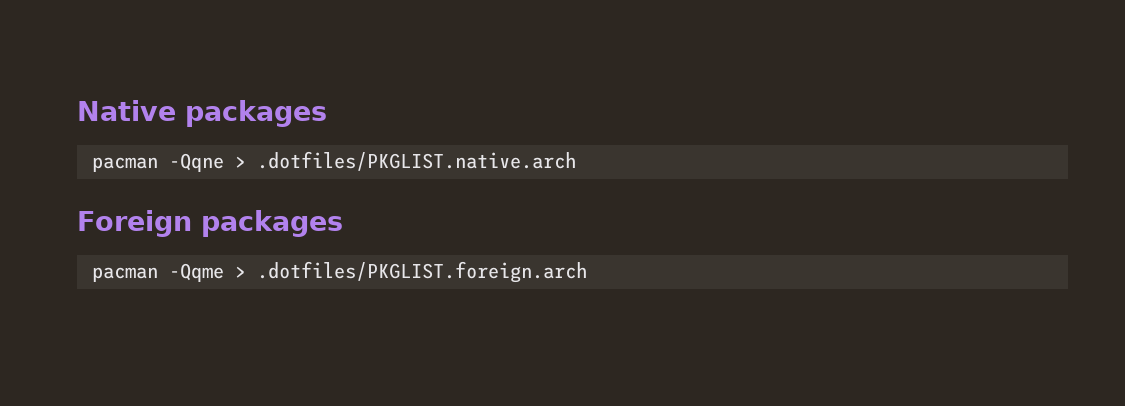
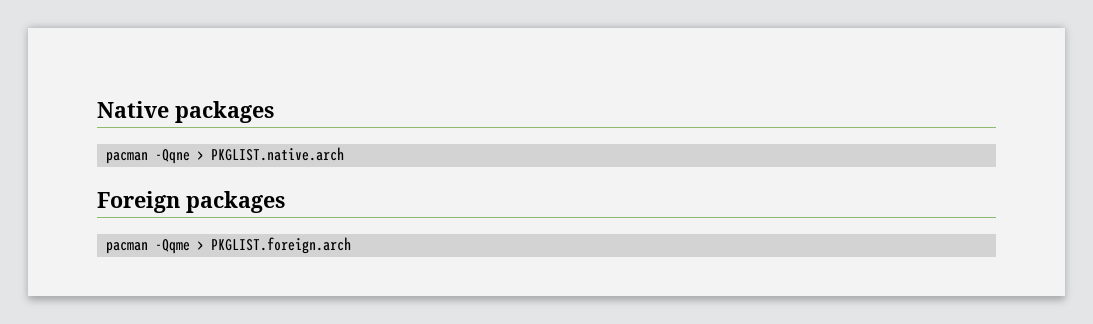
- pacman -Qqne > .dotfiles/PKGLIST.native.arch
+ pacman -Qqne > PKGLIST.native.arch
- pacman -Qqme > .dotfiles/PKGLIST.foreign.arch
+ pacman -Qqme > PKGLIST.foreign.arch

